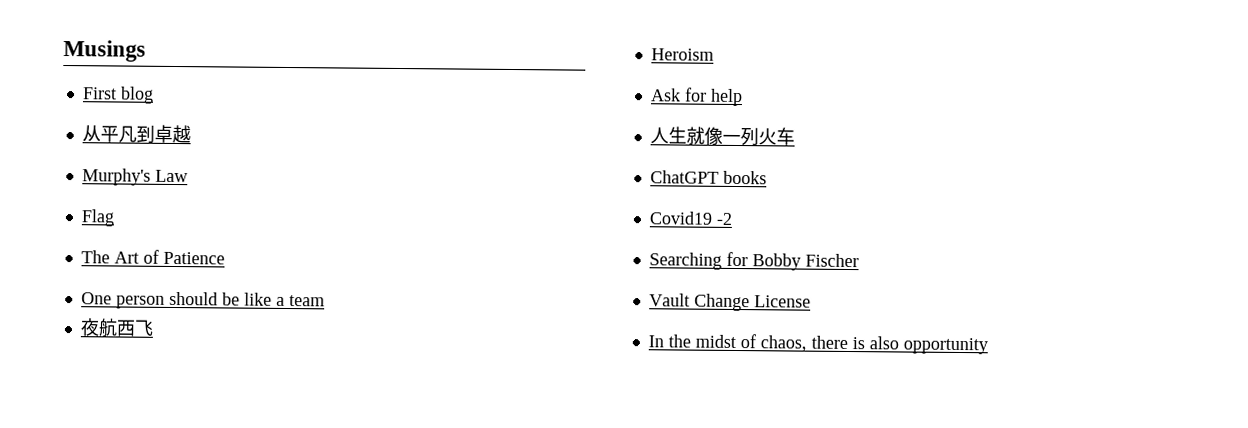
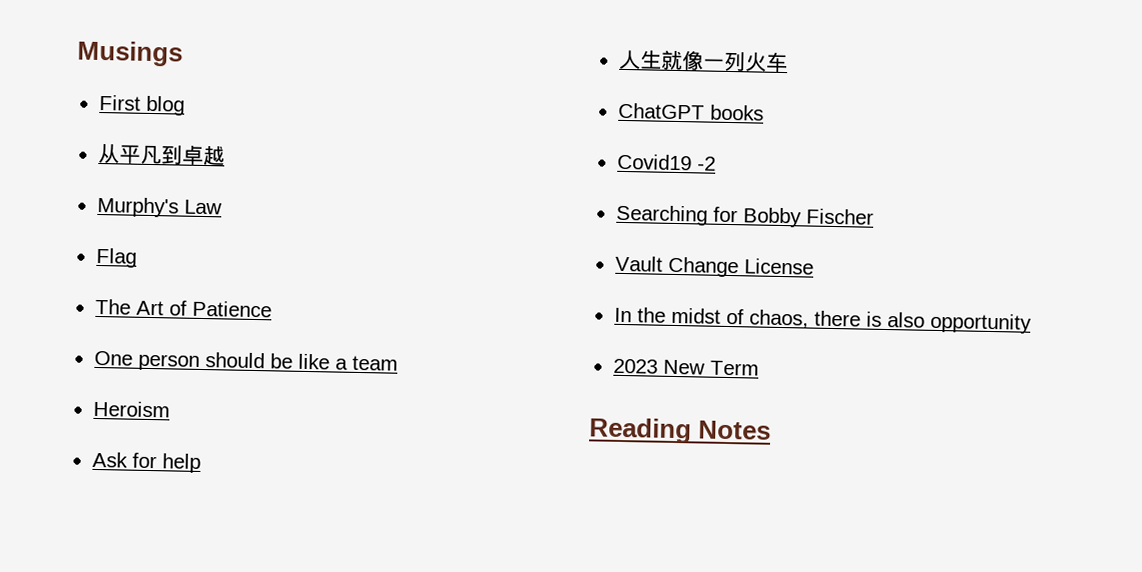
- 夜航西飞
+ 2023 New Term
+ Reading Notes

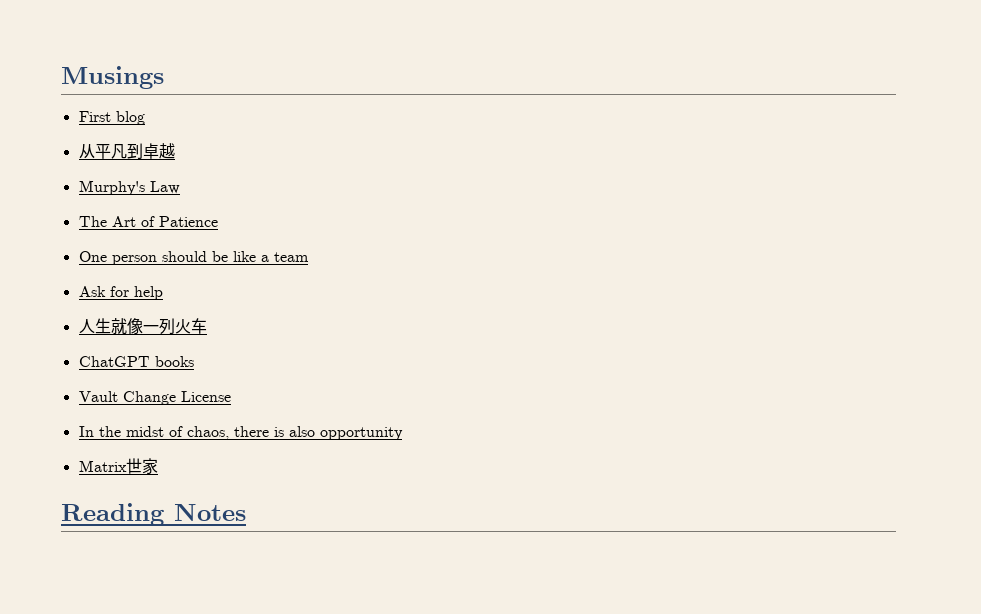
- Flag
- Heroism
- Covid19 -2
- Searching for Bobby Fischer
- 2023 New Term
+ Matrix世家

